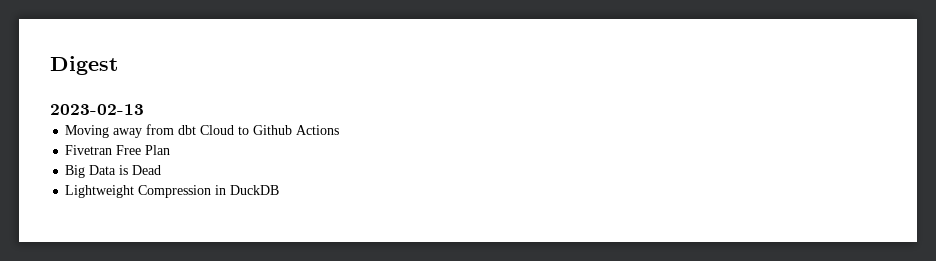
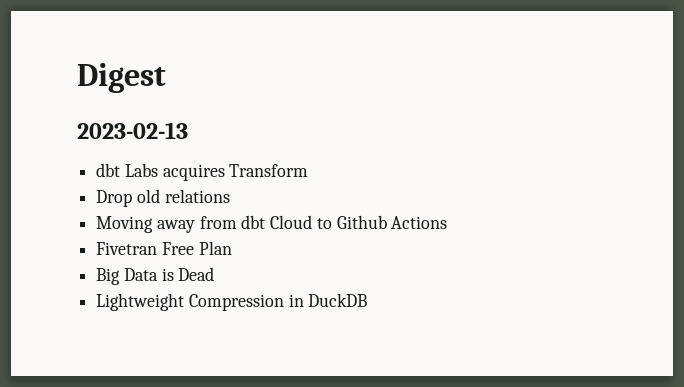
+ dbt Labs acquires Transform
+ Drop old relations

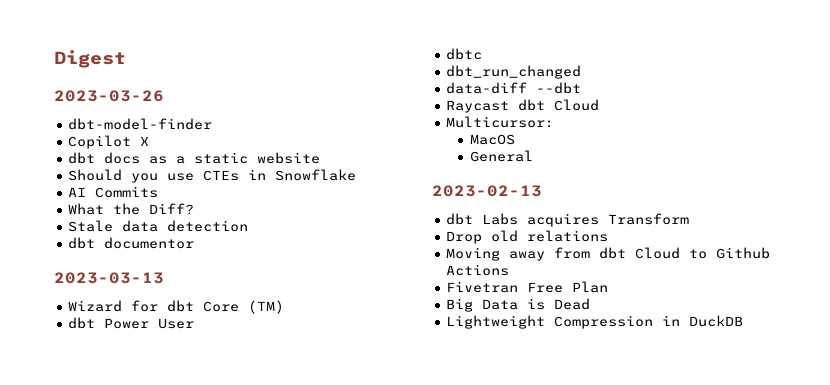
+ 2023-03-26
+ dbt-model-finder
+ Copilot X
+ dbt docs as a static website
+ Should you use CTEs in Snowflake
+ AI Commits
+ What the Diff?
+ Stale data detection
+ dbt documentor
+ 2023-03-13
+ Wizard for dbt Core (TM)
+ dbt Power User
+ dbtc
+ dbt_run_changed
+ data-diff --dbt
+ Raycast dbt Cloud
+ Multicursor:
+ MacOS
+ General

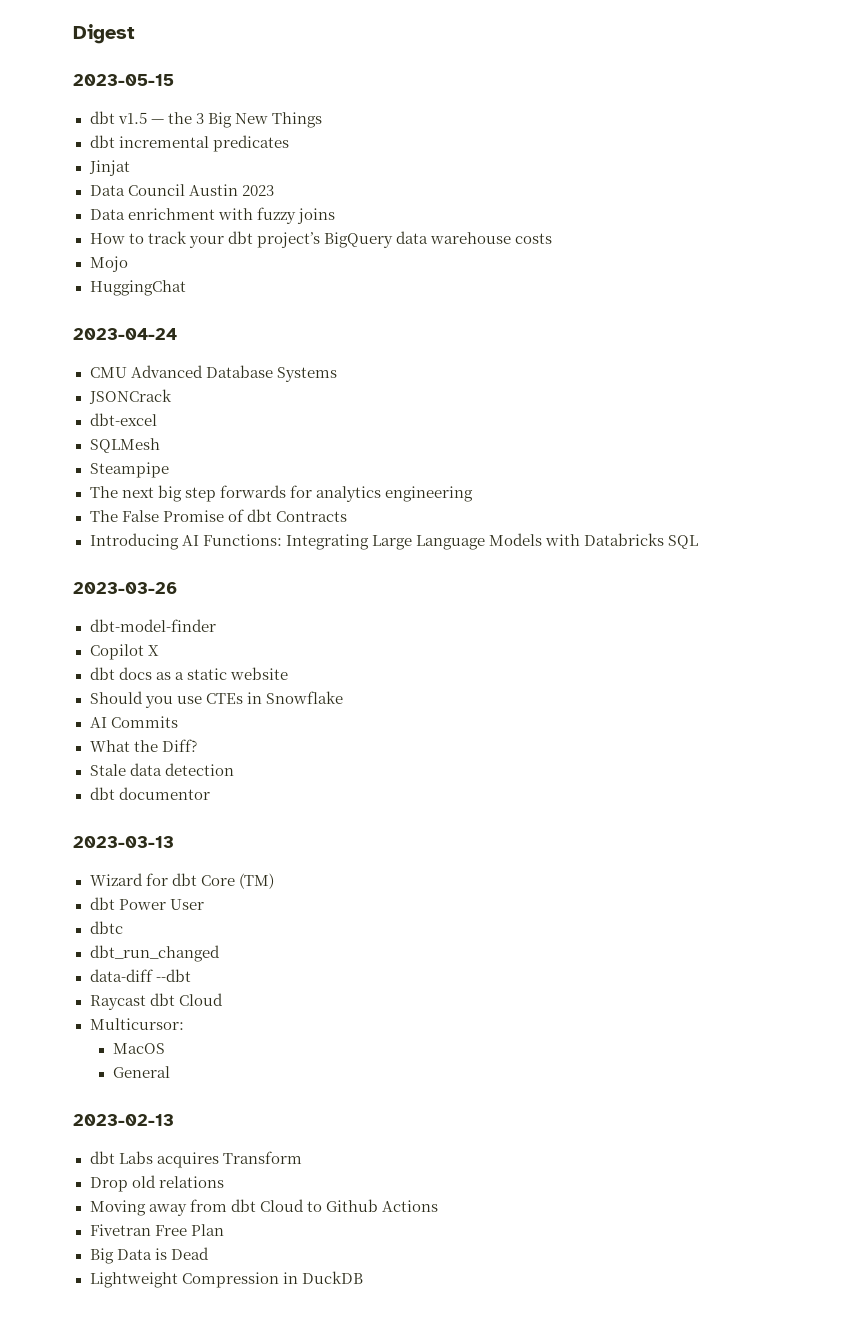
+ 2023-05-15
+ dbt v1.5 — the 3 Big New Things
+ dbt incremental predicates
+ Jinjat
+ Data Council Austin 2023
+ Data enrichment with fuzzy joins
+ How to track your dbt project’s BigQuery data warehouse costs
+ Mojo
+ HuggingChat
+ 2023-04-24
+ CMU Advanced Database Systems
+ JSONCrack
+ dbt-excel
+ SQLMesh
+ Steampipe
+ The next big step forwards for analytics engineering
+ The False Promise of dbt Contracts
+ Introducing AI Functions: Integrating Large Language Models with Databricks SQL

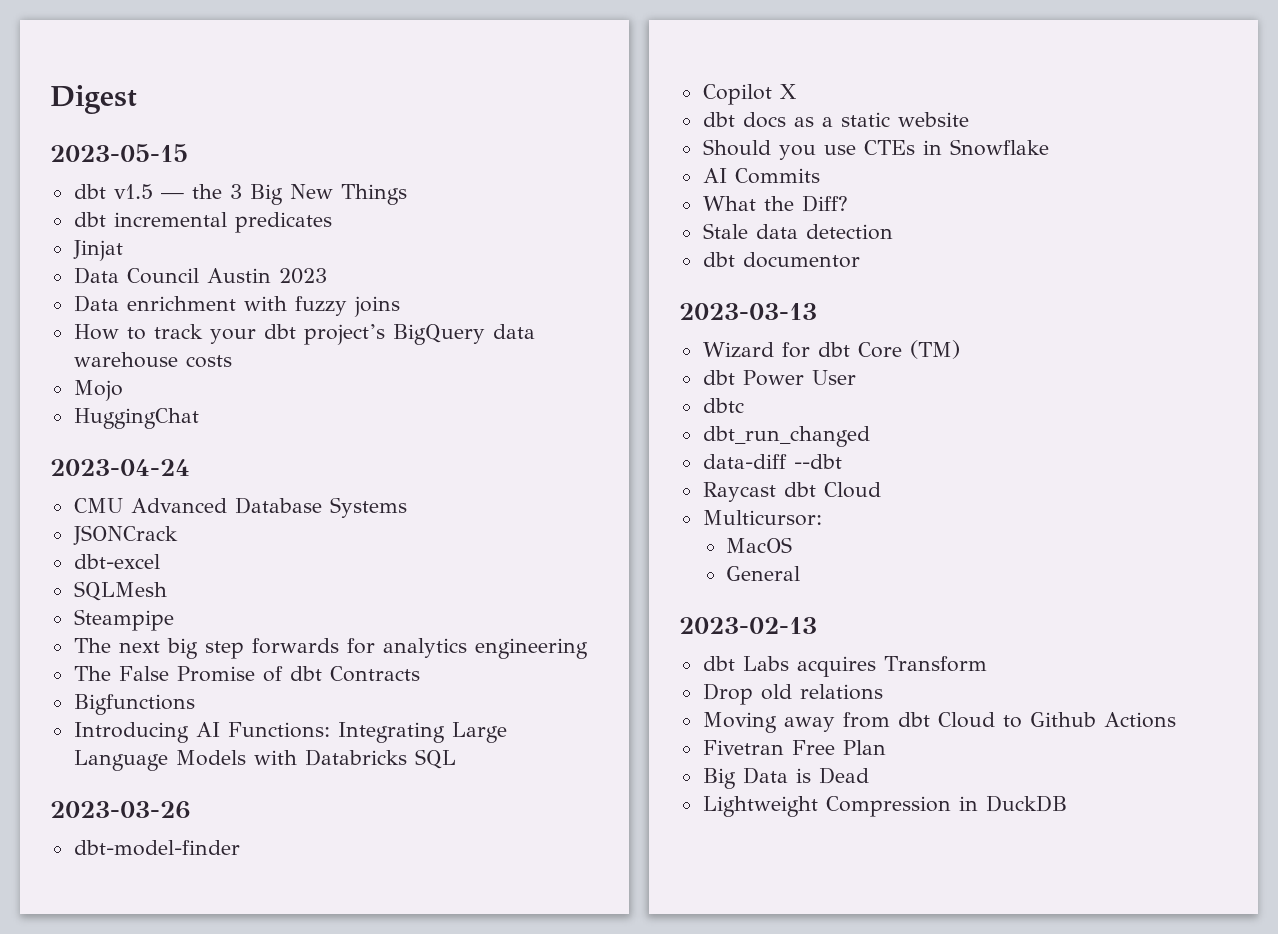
+ Bigfunctions

